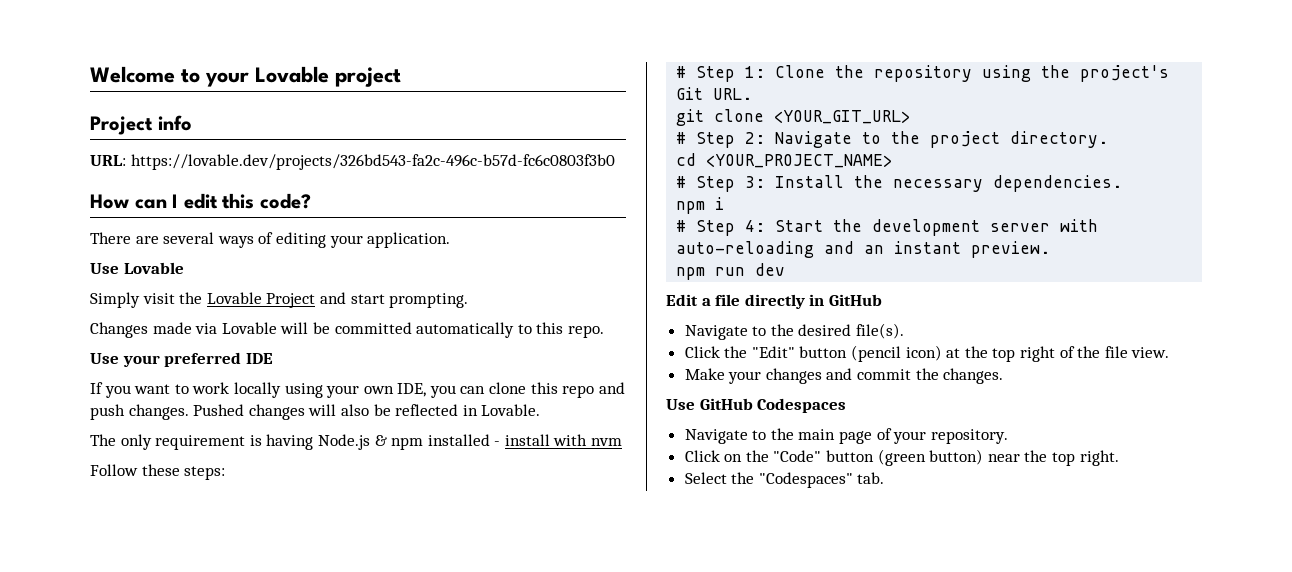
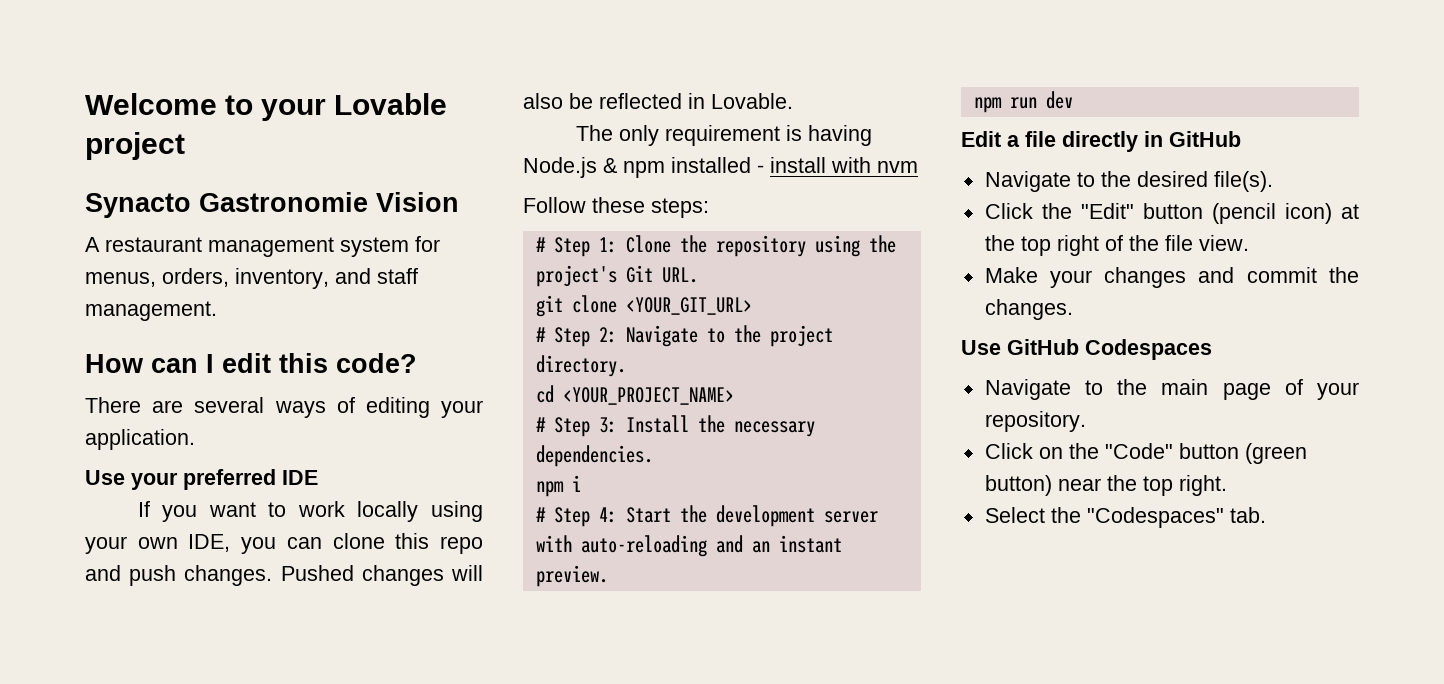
- Project info
- URL: https://lovable.dev/projects/326bd543-fa2c-496c-b57d-fc6c0803f3b0
+ Synacto Gastronomie Vision
+ A restaurant management system for menus, orders, inventory, and staff management.
- Use Lovable
- Simply visit the Lovable Project and start prompting.
- Changes made via Lovable will be committed automatically to this repo.

